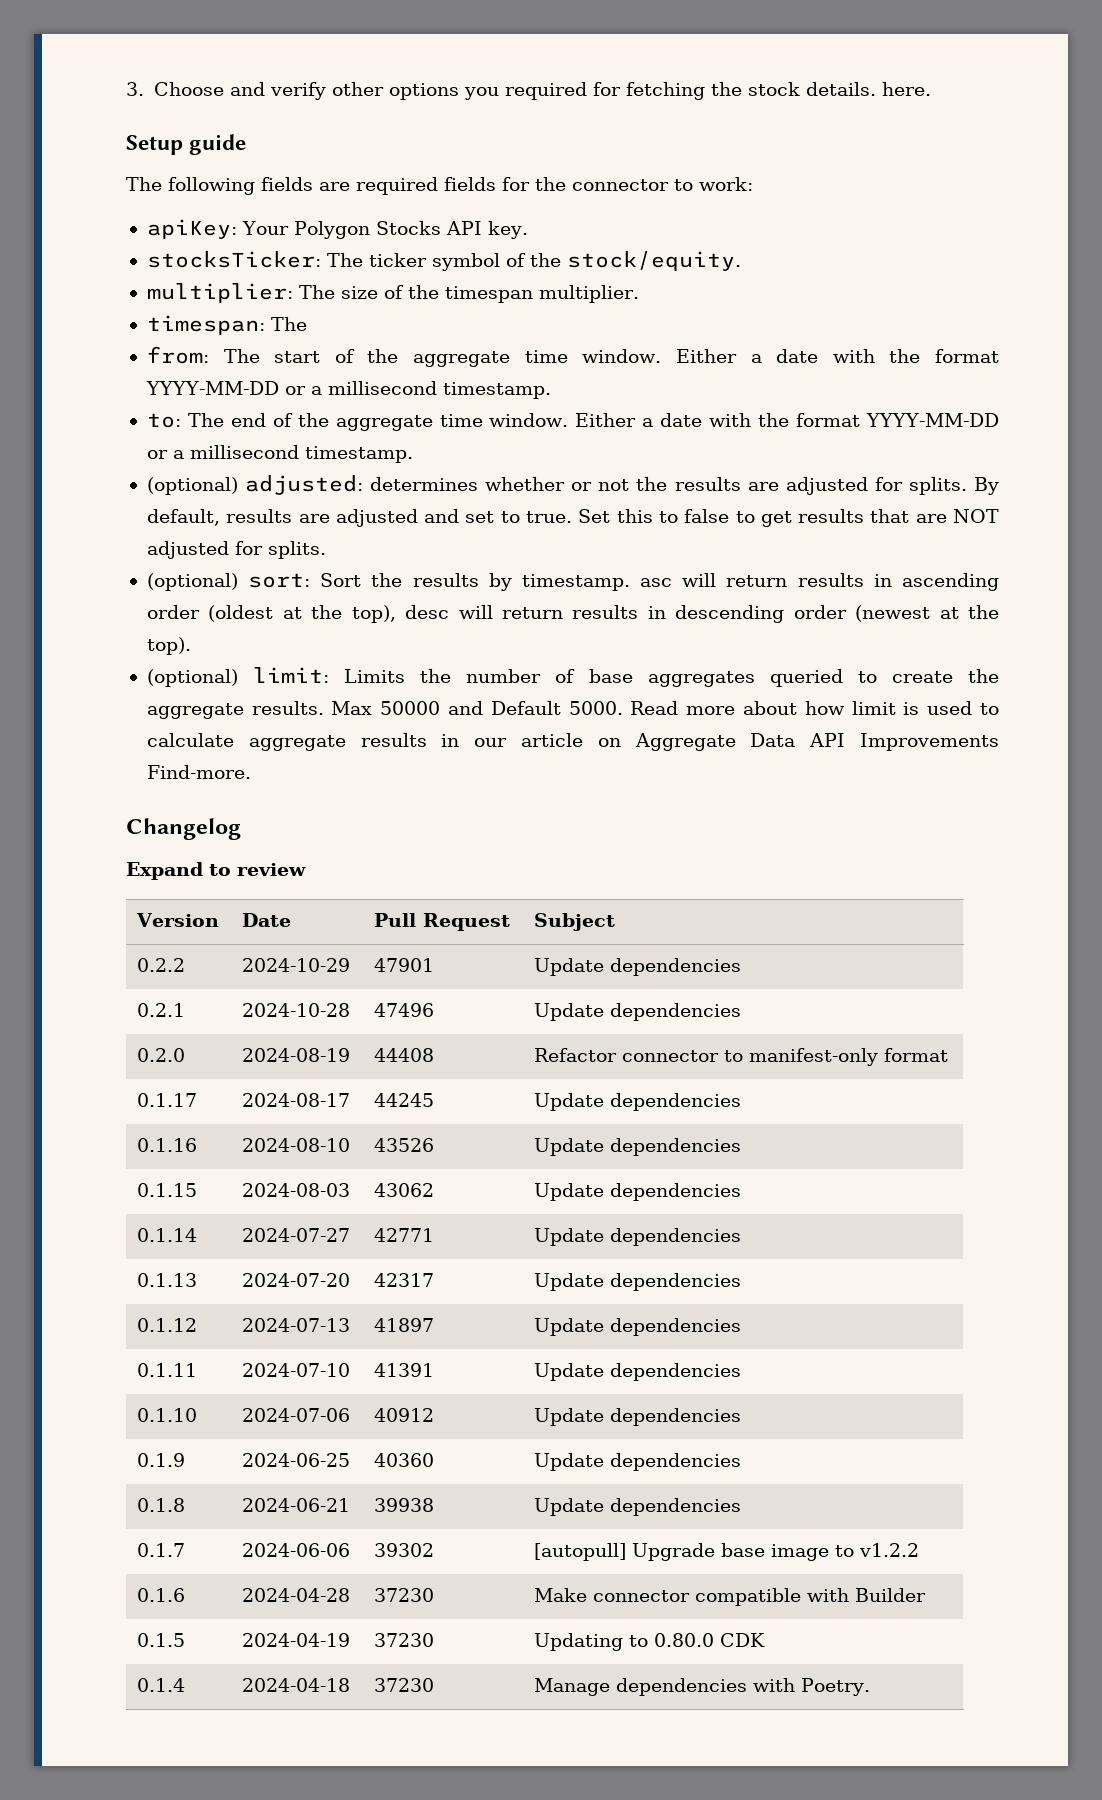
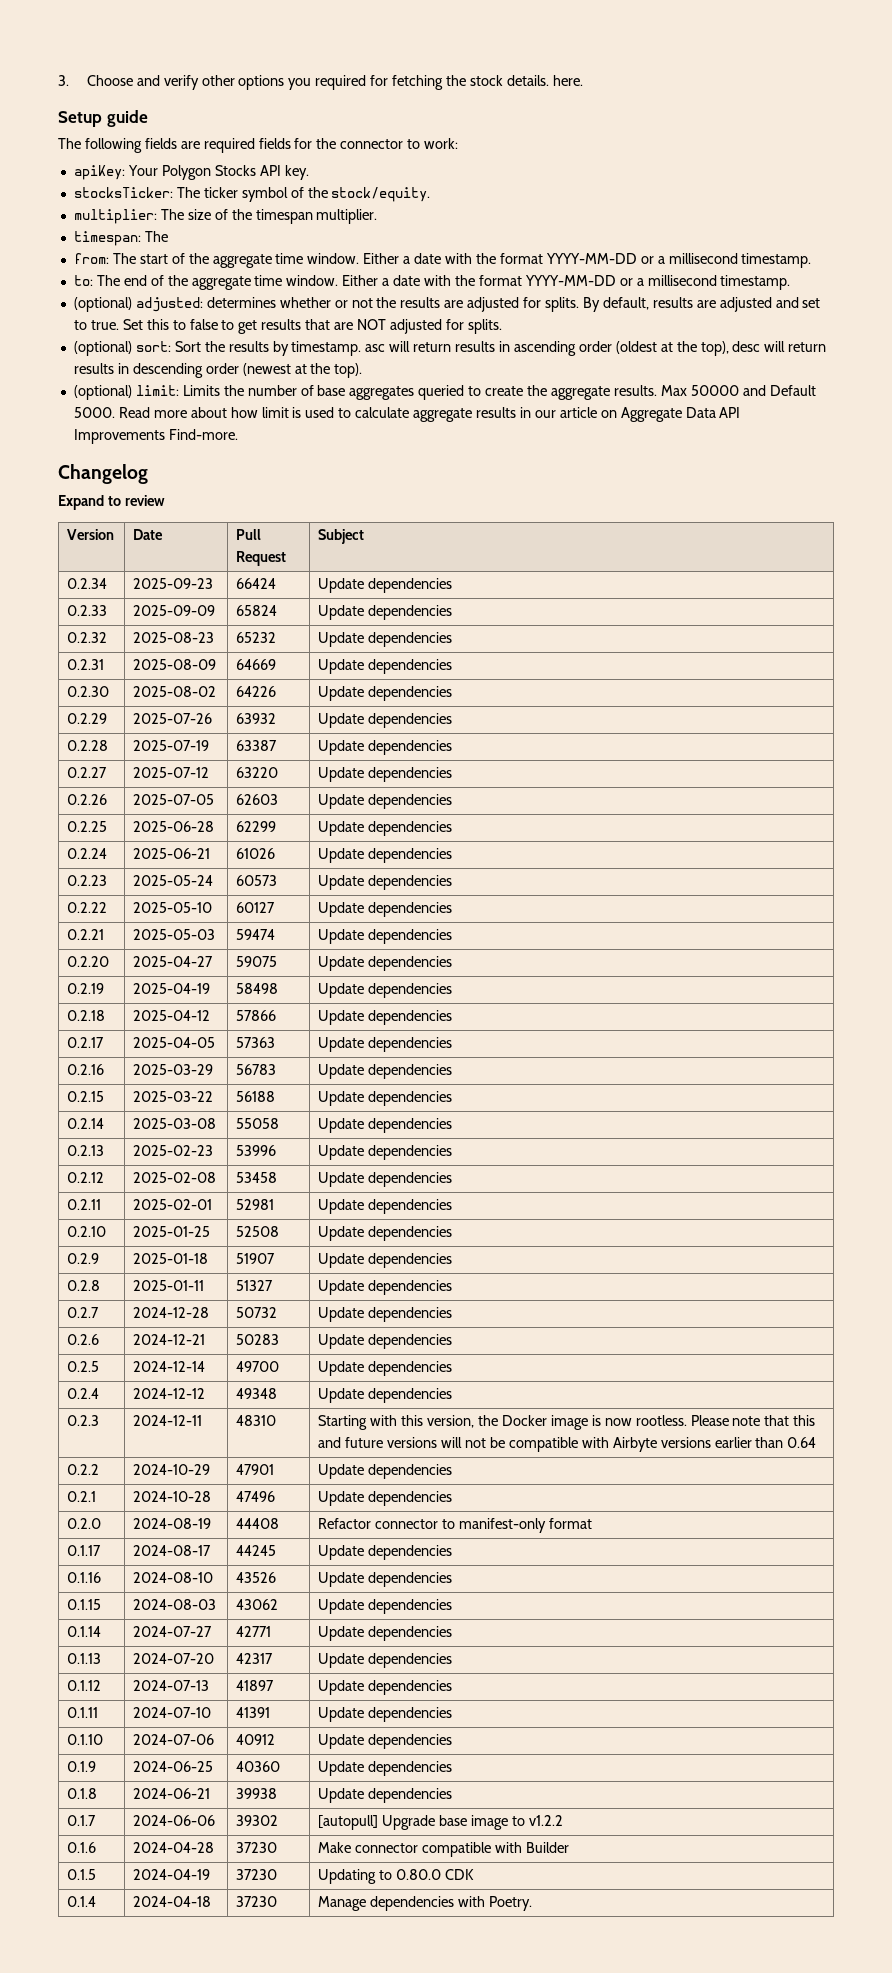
+ 0.2.34 | 2025-09-23 | 66424 | Update dependencies
+ 0.2.33 | 2025-09-09 | 65824 | Update dependencies
+ 0.2.32 | 2025-08-23 | 65232 | Update dependencies
+ 0.2.31 | 2025-08-09 | 64669 | Update dependencies
+ 0.2.30 | 2025-08-02 | 64226 | Update dependencies
+ 0.2.29 | 2025-07-26 | 63932 | Update dependencies
+ 0.2.28 | 2025-07-19 | 63387 | Update dependencies
+ 0.2.27 | 2025-07-12 | 63220 | Update dependencies
+ 0.2.26 | 2025-07-05 | 62603 | Update dependencies
+ 0.2.25 | 2025-06-28 | 62299 | Update dependencies
+ 0.2.24 | 2025-06-21 | 61026 | Update dependencies
+ 0.2.23 | 2025-05-24 | 60573 | Update dependencies
+ 0.2.22 | 2025-05-10 | 60127 | Update dependencies
+ 0.2.21 | 2025-05-03 | 59474 | Update dependencies
+ 0.2.20 | 2025-04-27 | 59075 | Update dependencies
+ 0.2.19 | 2025-04-19 | 58498 | Update dependencies
+ 0.2.18 | 2025-04-12 | 57866 | Update dependencies
+ 0.2.17 | 2025-04-05 | 57363 | Update dependencies
+ 0.2.16 | 2025-03-29 | 56783 | Update dependencies
+ 0.2.15 | 2025-03-22 | 56188 | Update dependencies
+ 0.2.14 | 2025-03-08 | 55058 | Update dependencies
+ 0.2.13 | 2025-02-23 | 53996 | Update dependencies
+ 0.2.12 | 2025-02-08 | 53458 | Update dependencies
+ 0.2.11 | 2025-02-01 | 52981 | Update dependencies
+ 0.2.10 | 2025-01-25 | 52508 | Update dependencies
+ 0.2.9 | 2025-01-18 | 51907 | Update dependencies
+ 0.2.8 | 2025-01-11 | 51327 | Update dependencies
+ 0.2.7 | 2024-12-28 | 50732 | Update dependencies
+ 0.2.6 | 2024-12-21 | 50283 | Update dependencies
+ 0.2.5 | 2024-12-14 | 49700 | Update dependencies
+ 0.2.4 | 2024-12-12 | 49348 | Update dependencies
+ 0.2.3 | 2024-12-11 | 48310 | Starting with this version, the Docker image is now rootless. Please note that this and future versions will not be compatible with Airbyte versions earlier than 0.64

